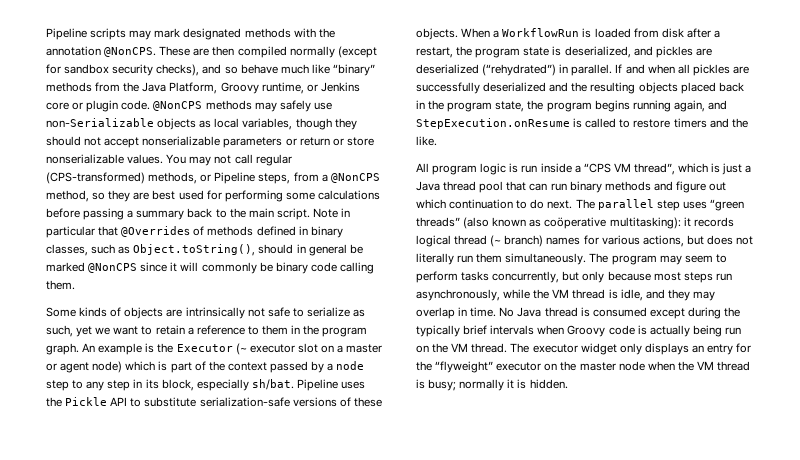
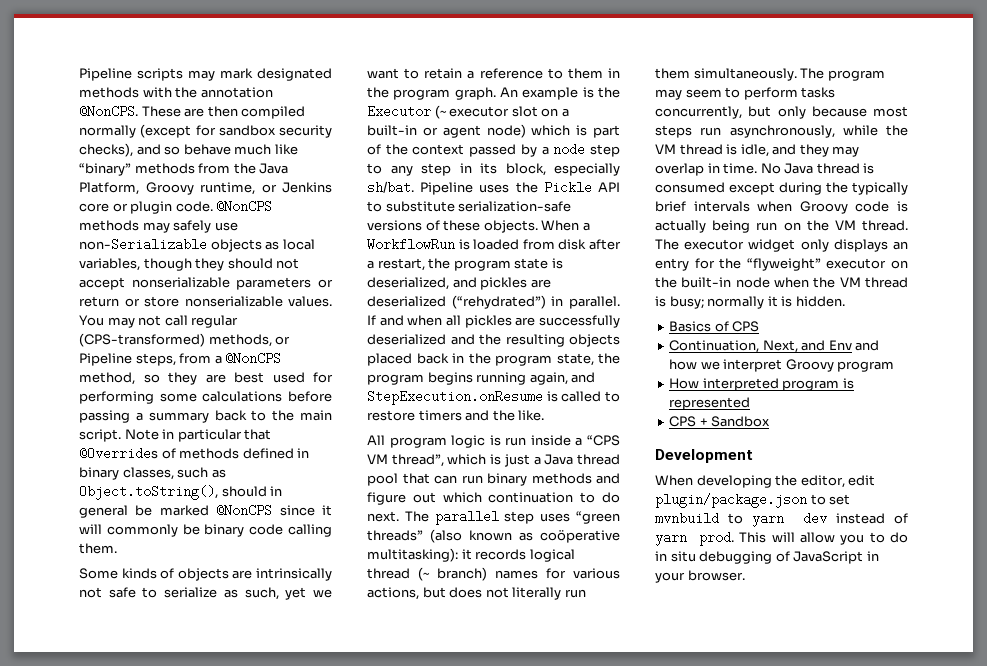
- An example is the Executor (~ executor slot on a master or agent node) which is part of the context passed by a node step to any step in its block, especially sh/bat.
+ An example is the Executor (~ executor slot on a built-in or agent node) which is part of the context passed by a node step to any step in its block, especially sh/bat.
- The executor widget only displays an entry for the “flyweight” executor on the master node when the VM thread is busy; normally it is hidden.
+ The executor widget only displays an entry for the “flyweight” executor on the built-in node when the VM thread is busy; normally it is hidden.
+ Basics of CPS
+ Continuation, Next, and Env and how we interpret Groovy program
+ How interpreted program is represented
+ CPS + Sandbox
+ Development
+ When developing the editor, edit plugin/package.json to set mvnbuild to yarn dev instead of yarn prod. This will allow you to do in situ debugging of JavaScript in your browser.

